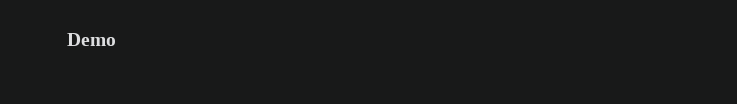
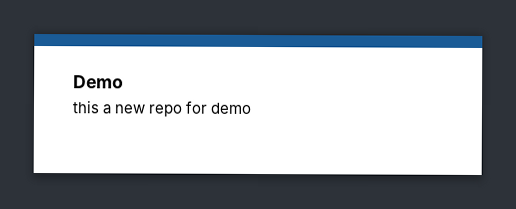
+ this a new repo for demo

